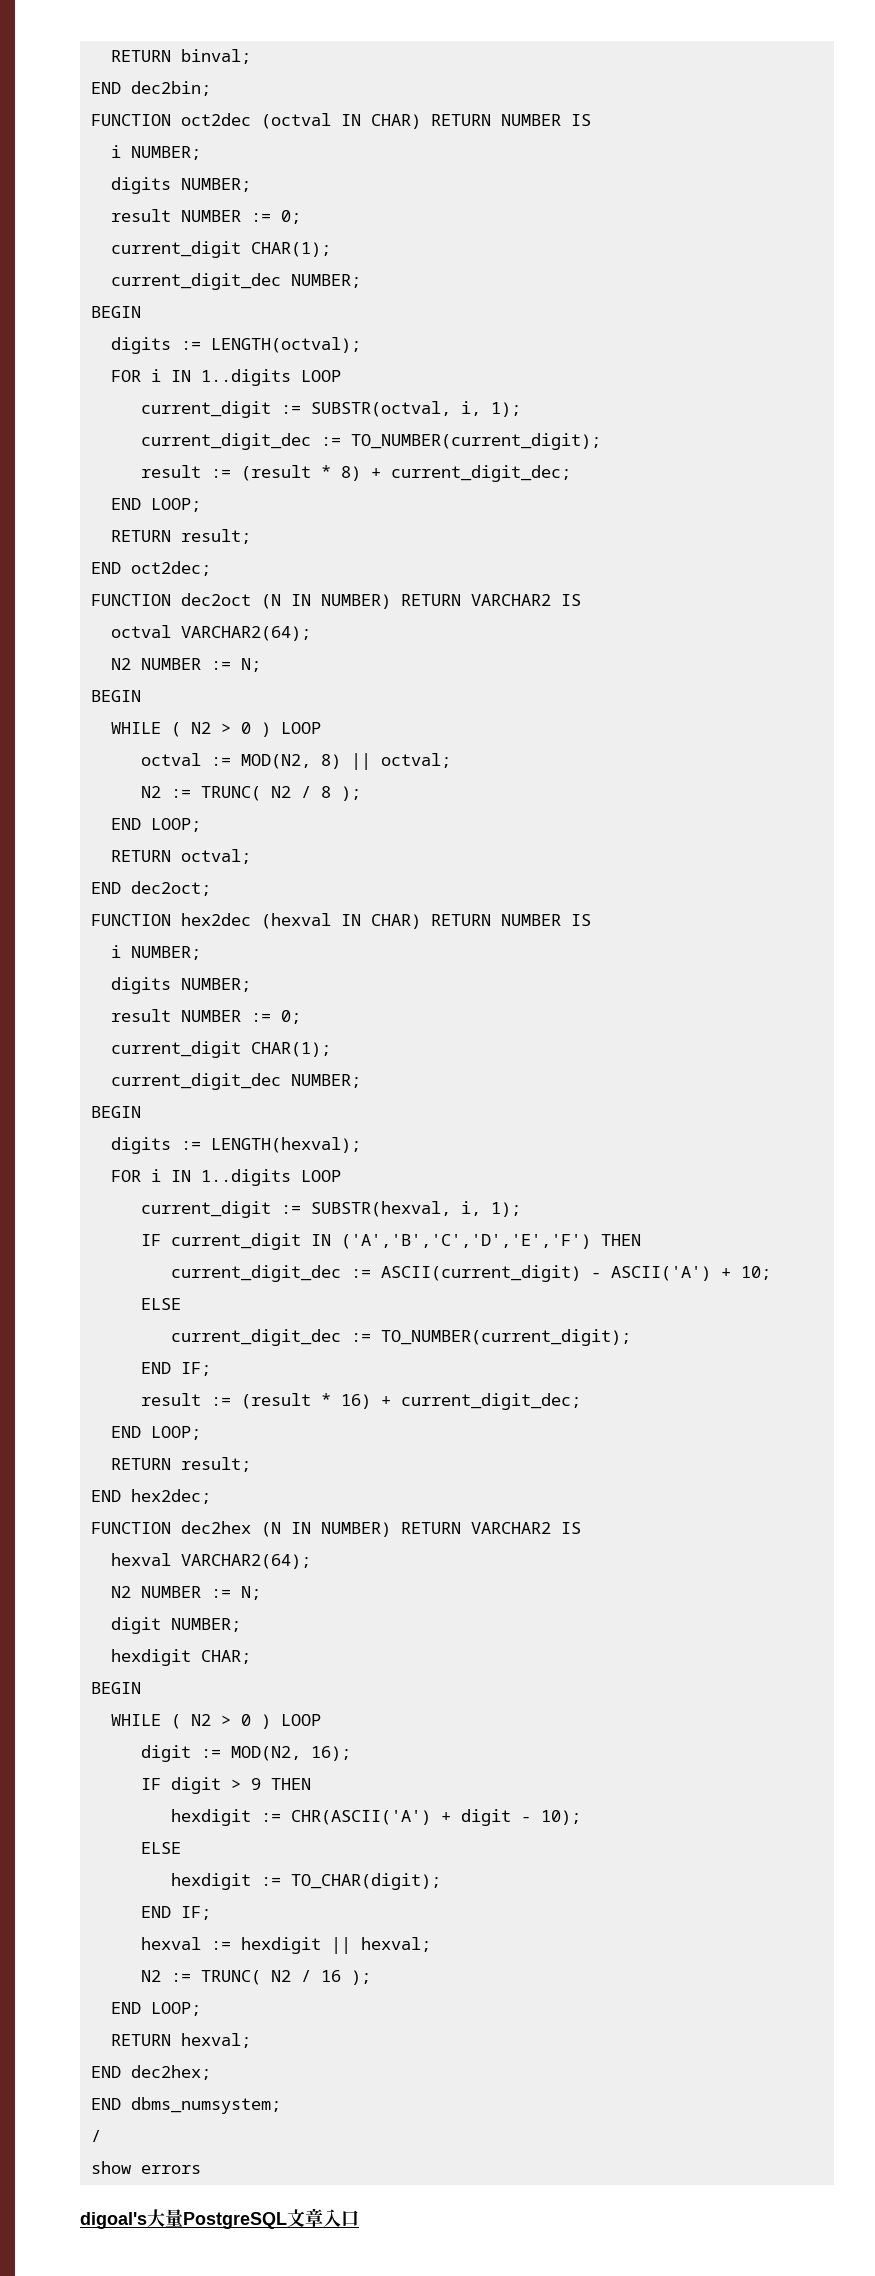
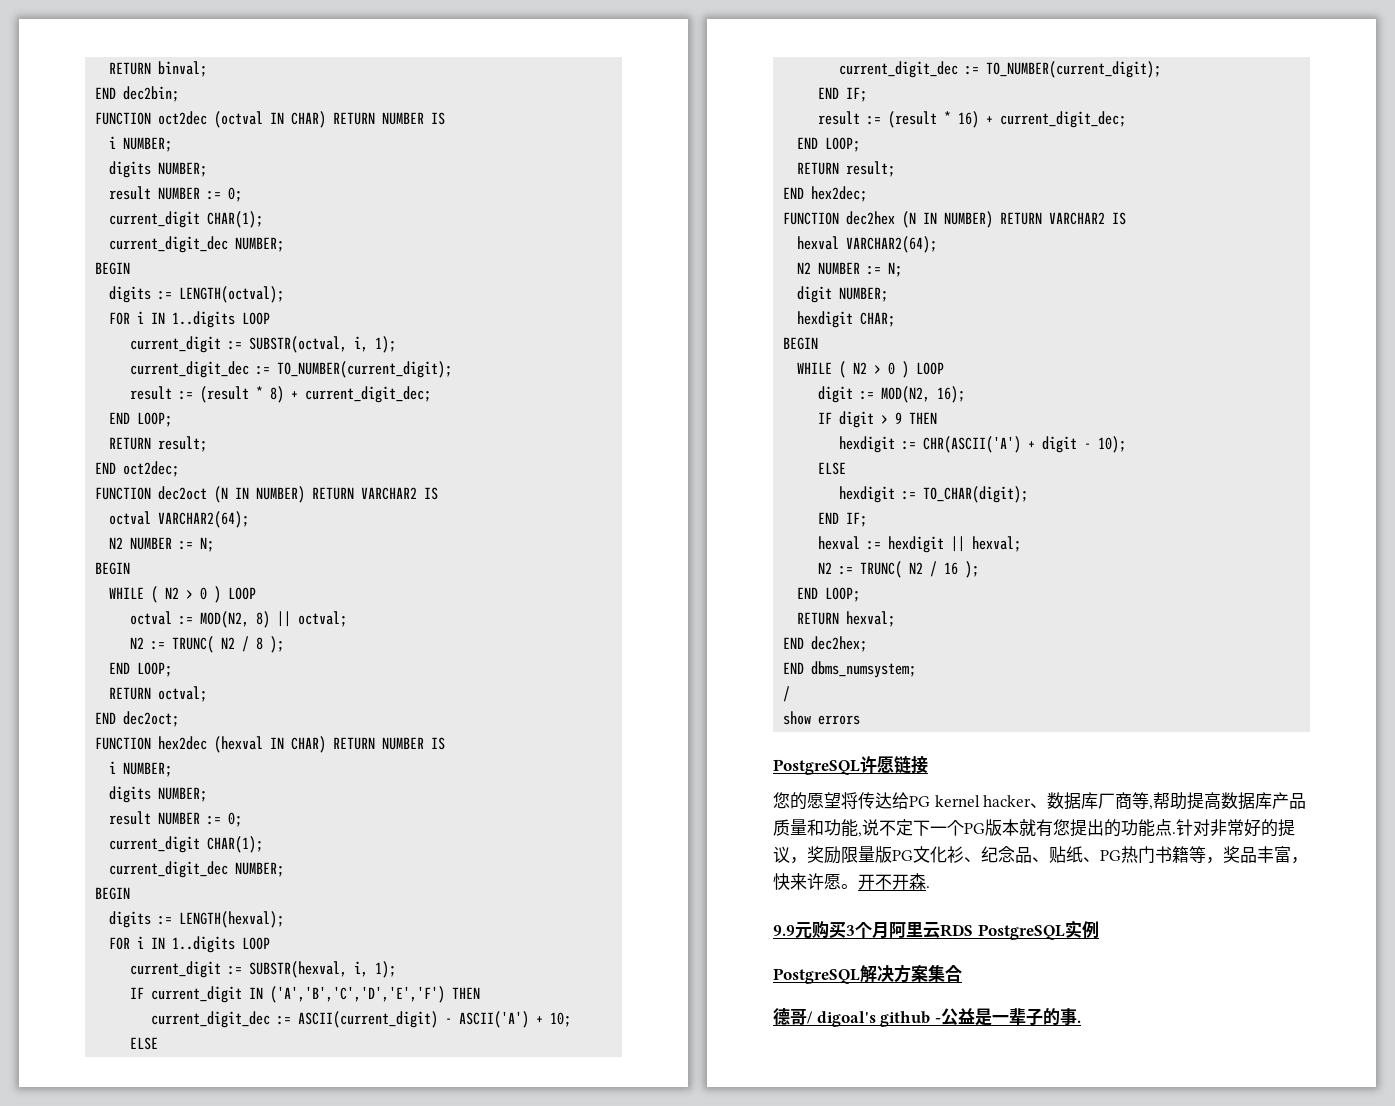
- digoal's大量PostgreSQL文章入口
+ PostgreSQL许愿链接
+ 您的愿望将传达给PG kernel hacker、数据库厂商等,帮助提高数据库产品质量和功能,说不定下一个PG版本就有您提出的功能点.针对非常好的提议，奖励限量版PG文化衫、纪念品、贴纸、PG热门书籍等，奖品丰富，快来许愿。开不开森.
+ 9.9元购买3个月阿里云RDS PostgreSQL实例
+ PostgreSQL解决方案集合
+ 德哥/ digoal's github -公益是一辈子的事.

